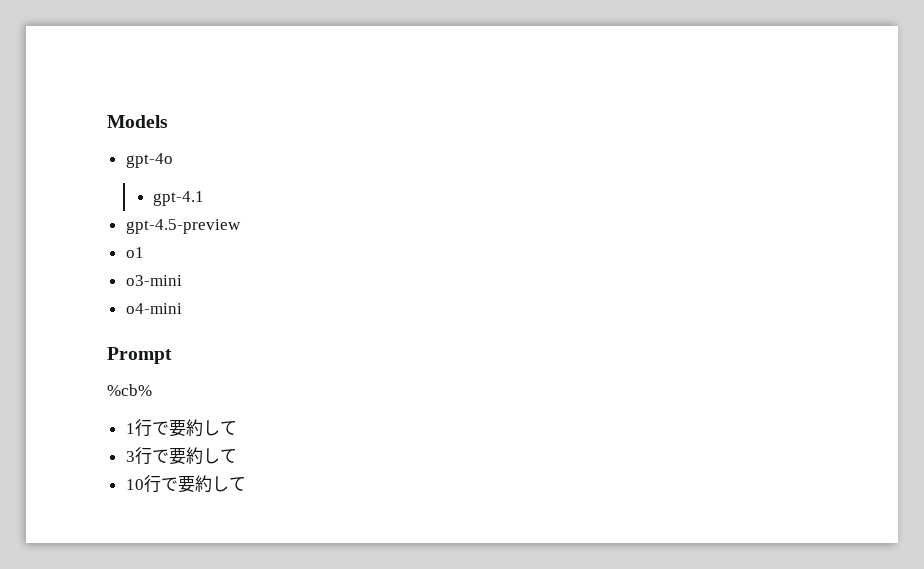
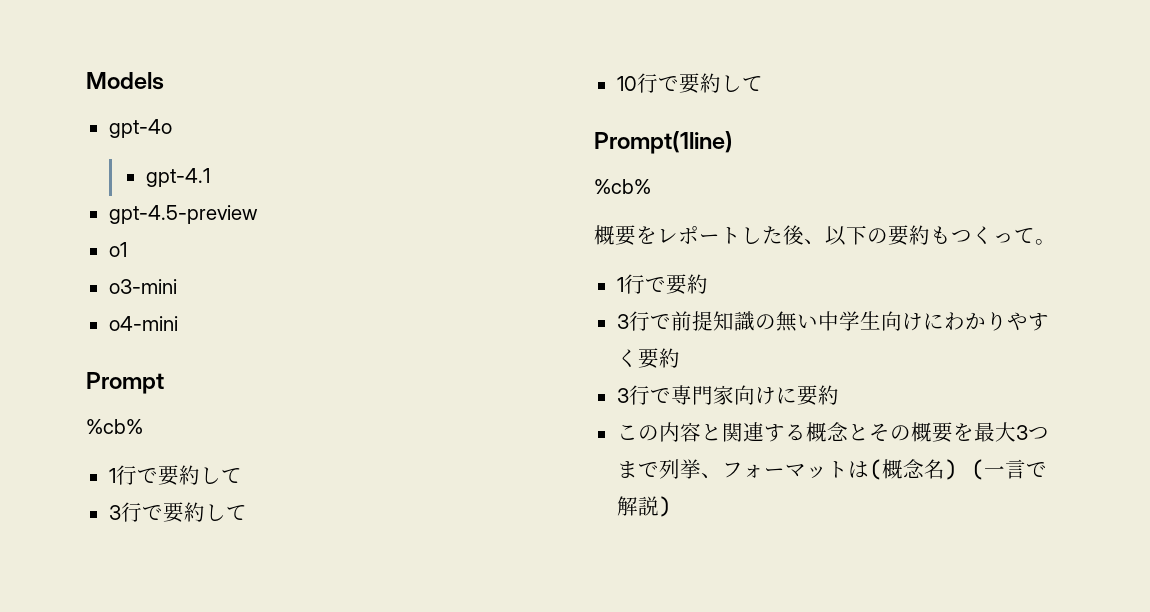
+ Prompt(1line)
+ %cb%
+ 概要をレポートした後、以下の要約もつくって。
+ 1行で要約
+ 3行で前提知識の無い中学生向けにわかりやすく要約
+ 3行で専門家向けに要約
+ この内容と関連する概念とその概要を最大3つまで列挙、フォーマットは(概念名) (一言で解説)

